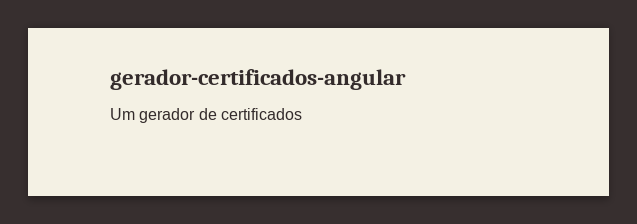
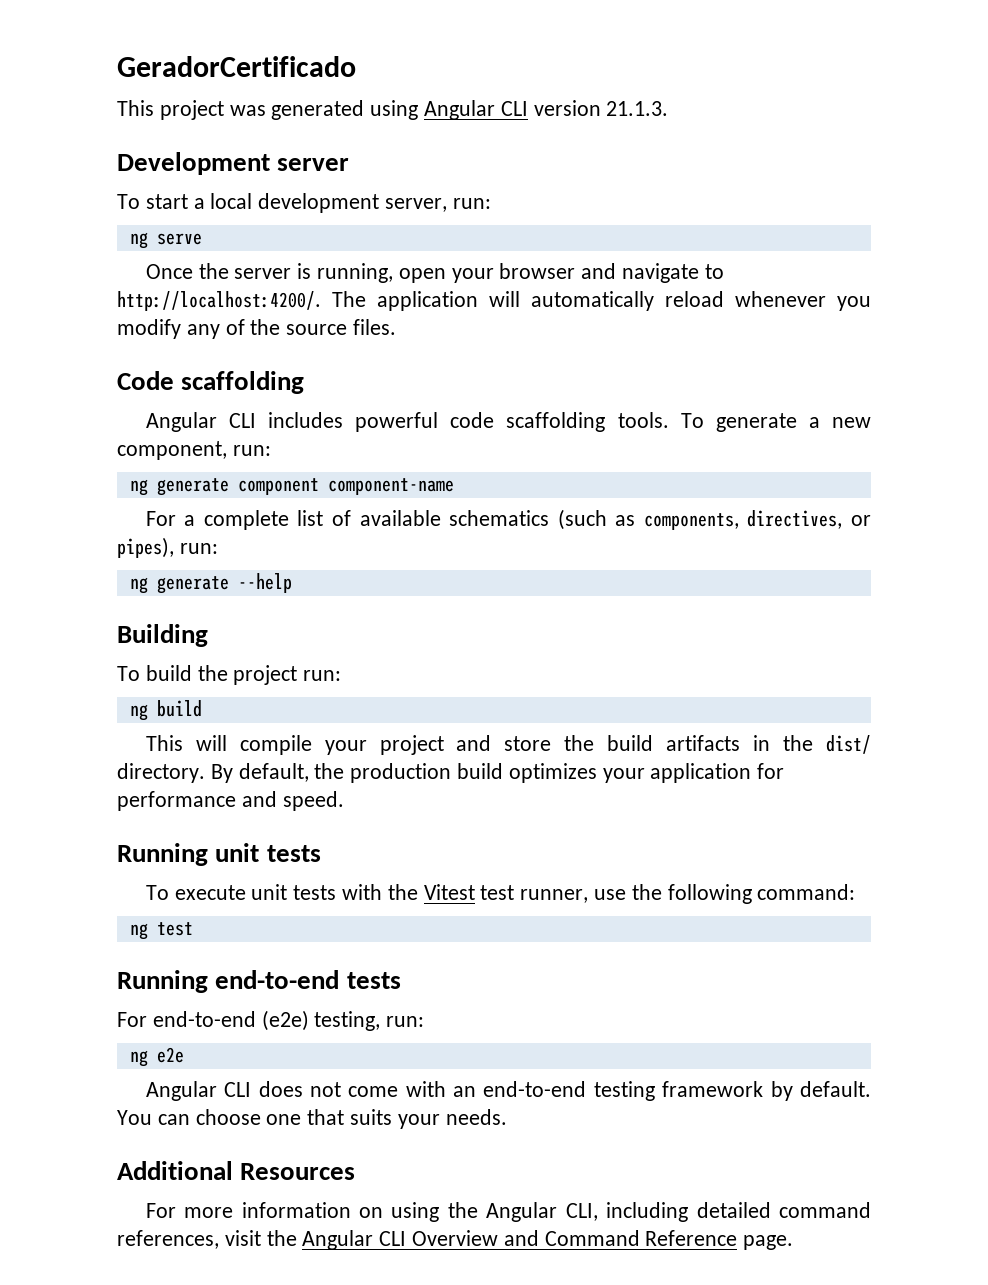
- gerador-certificados-angular
- Um gerador de certificados
+ GeradorCertificado
+ This project was generated using Angular CLI version 21.1.3.
+ Development server
+ To start a local development server, run:
+ ng serve
+ Once the server is running, open your browser and navigate to http://localhost:4200/. The application will automatically reload whenever you modify any of the source files.
+ Code scaffolding
+ Angular CLI includes powerful code scaffolding tools. To generate a new component, run:
+ ng generate component component-name
+ For a complete list of available schematics (such as components, directives, or pipes), run:
+ ng generate --help
+ Building
+ To build the project run:
+ ng build
+ This will compile your project and store the build artifacts in the dist/ directory. By default, the production build optimizes your application for performance and speed.
+ Running unit tests
+ To execute unit tests with the Vitest test runner, use the following command:
+ ng test
+ Running end-to-end tests
+ For end-to-end (e2e) testing, run:
+ ng e2e
+ Angular CLI does not come with an end-to-end testing framework by default. You can choose one that suits your needs.
+ Additional Resources
+ For more information on using the Angular CLI, including detailed command references, visit the Angular CLI Overview and Command Reference page.

